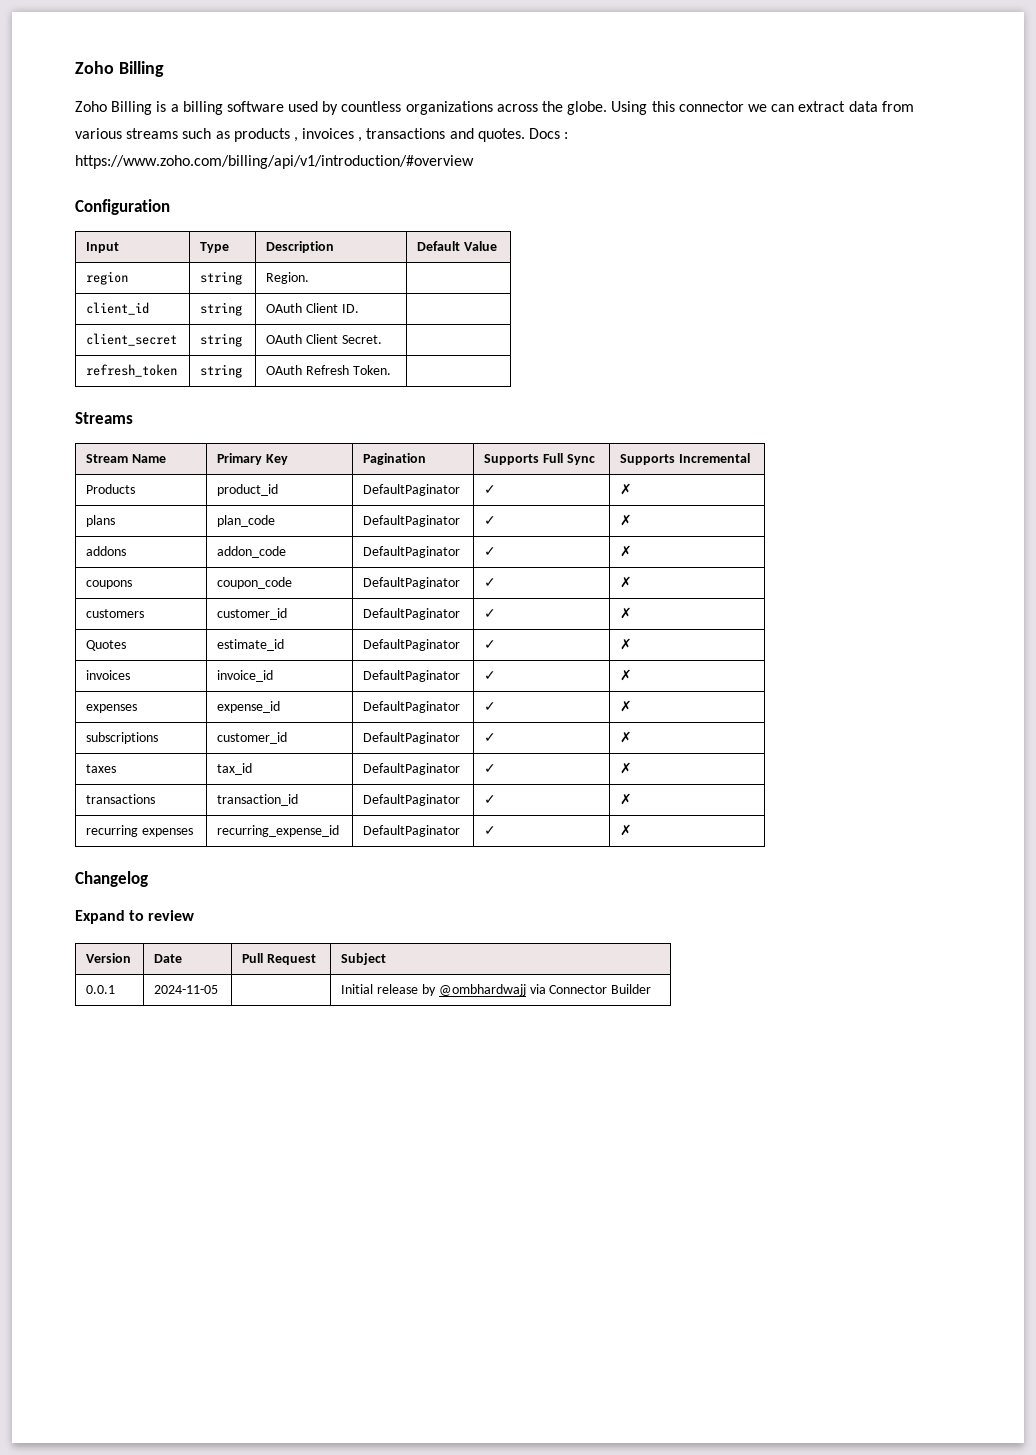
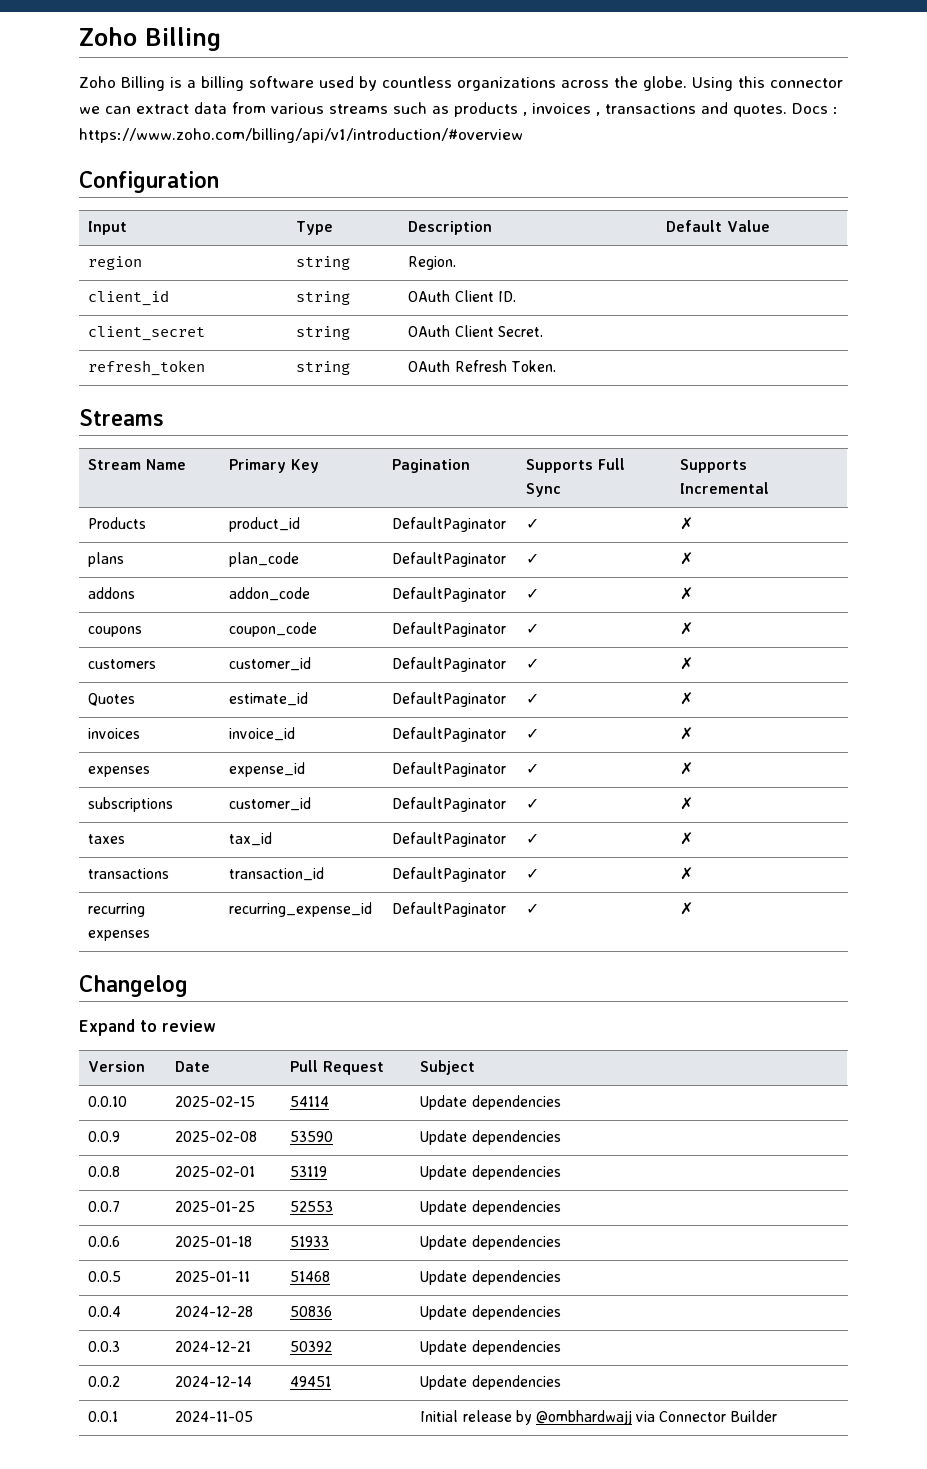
+ 0.0.10 | 2025-02-15 | 54114 | Update dependencies
+ 0.0.9 | 2025-02-08 | 53590 | Update dependencies
+ 0.0.8 | 2025-02-01 | 53119 | Update dependencies
+ 0.0.7 | 2025-01-25 | 52553 | Update dependencies
+ 0.0.6 | 2025-01-18 | 51933 | Update dependencies
+ 0.0.5 | 2025-01-11 | 51468 | Update dependencies
+ 0.0.4 | 2024-12-28 | 50836 | Update dependencies
+ 0.0.3 | 2024-12-21 | 50392 | Update dependencies
+ 0.0.2 | 2024-12-14 | 49451 | Update dependencies

